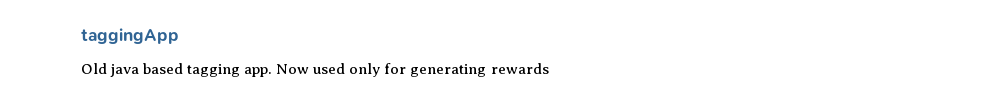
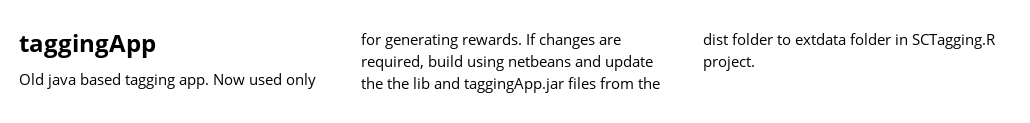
- Now used only for generating rewards
+ Now used only for generating rewards. If changes are required, build using netbeans and update the the lib and taggingApp.jar files from the dist folder to extdata folder in SCTagging.R project.

